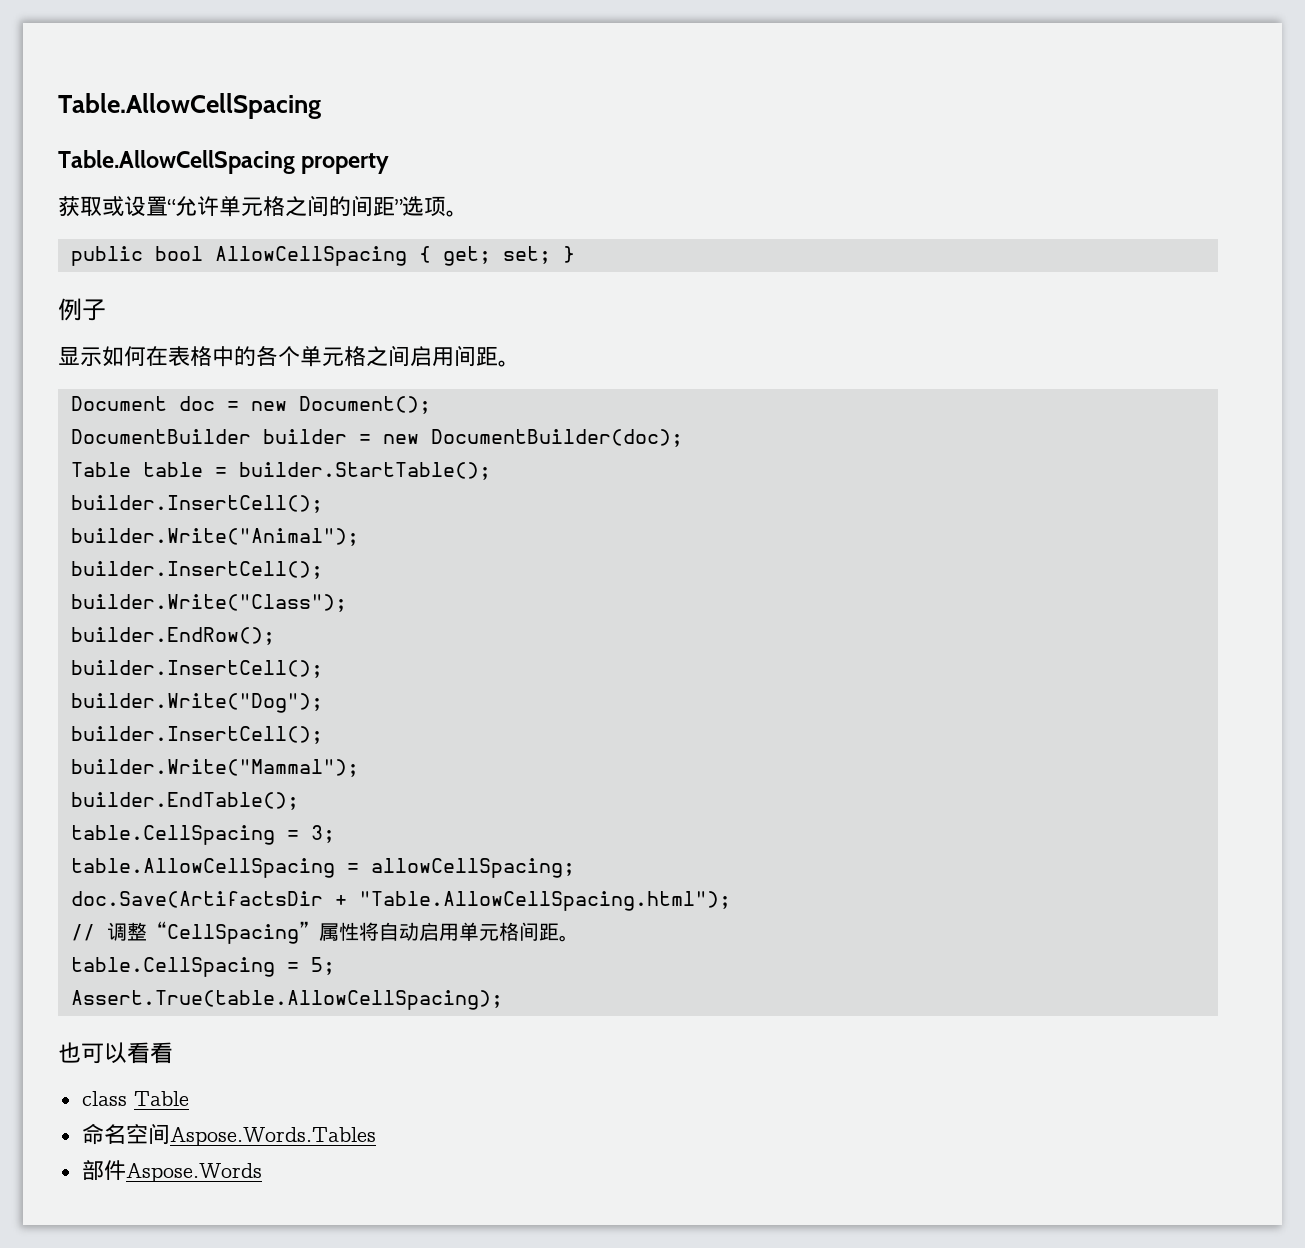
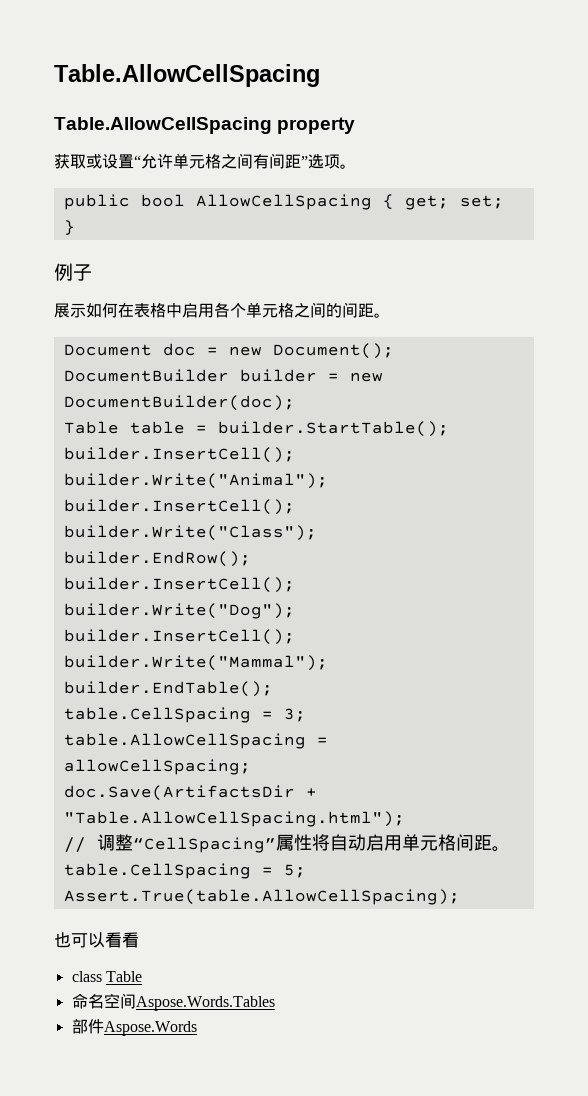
- 获取或设置“允许单元格之间的间距”选项。
+ 获取或设置“允许单元格之间有间距”选项。
- 显示如何在表格中的各个单元格之间启用间距。
+ 展示如何在表格中启用各个单元格之间的间距。

